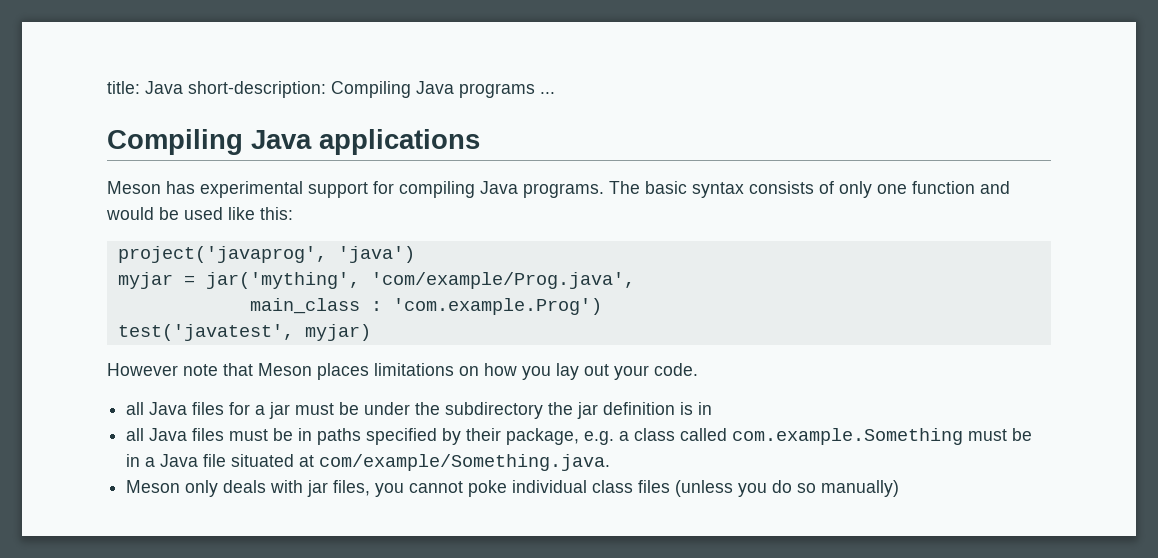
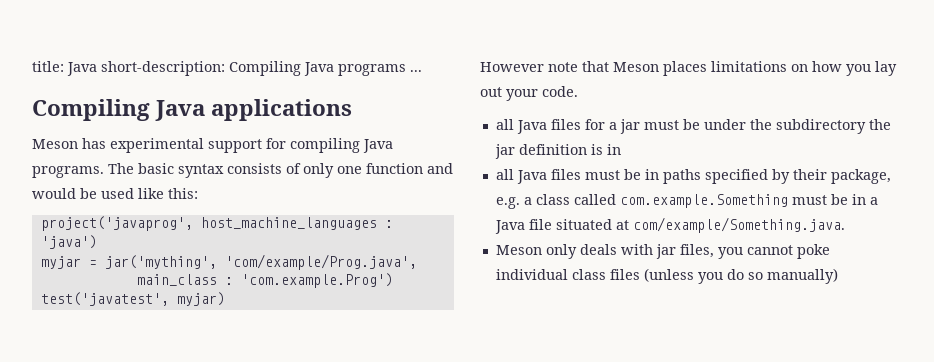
- project('javaprog', 'java')
+ project('javaprog', host_machine_languages : 'java')

